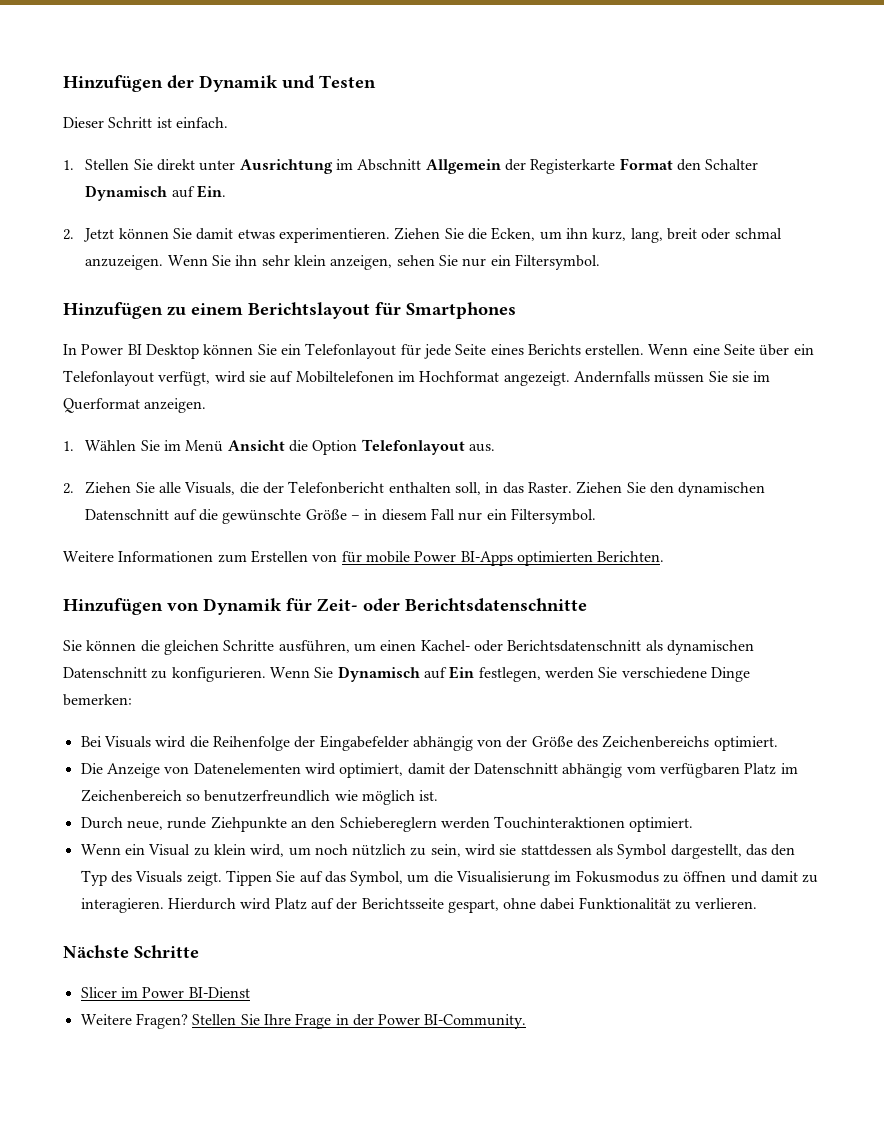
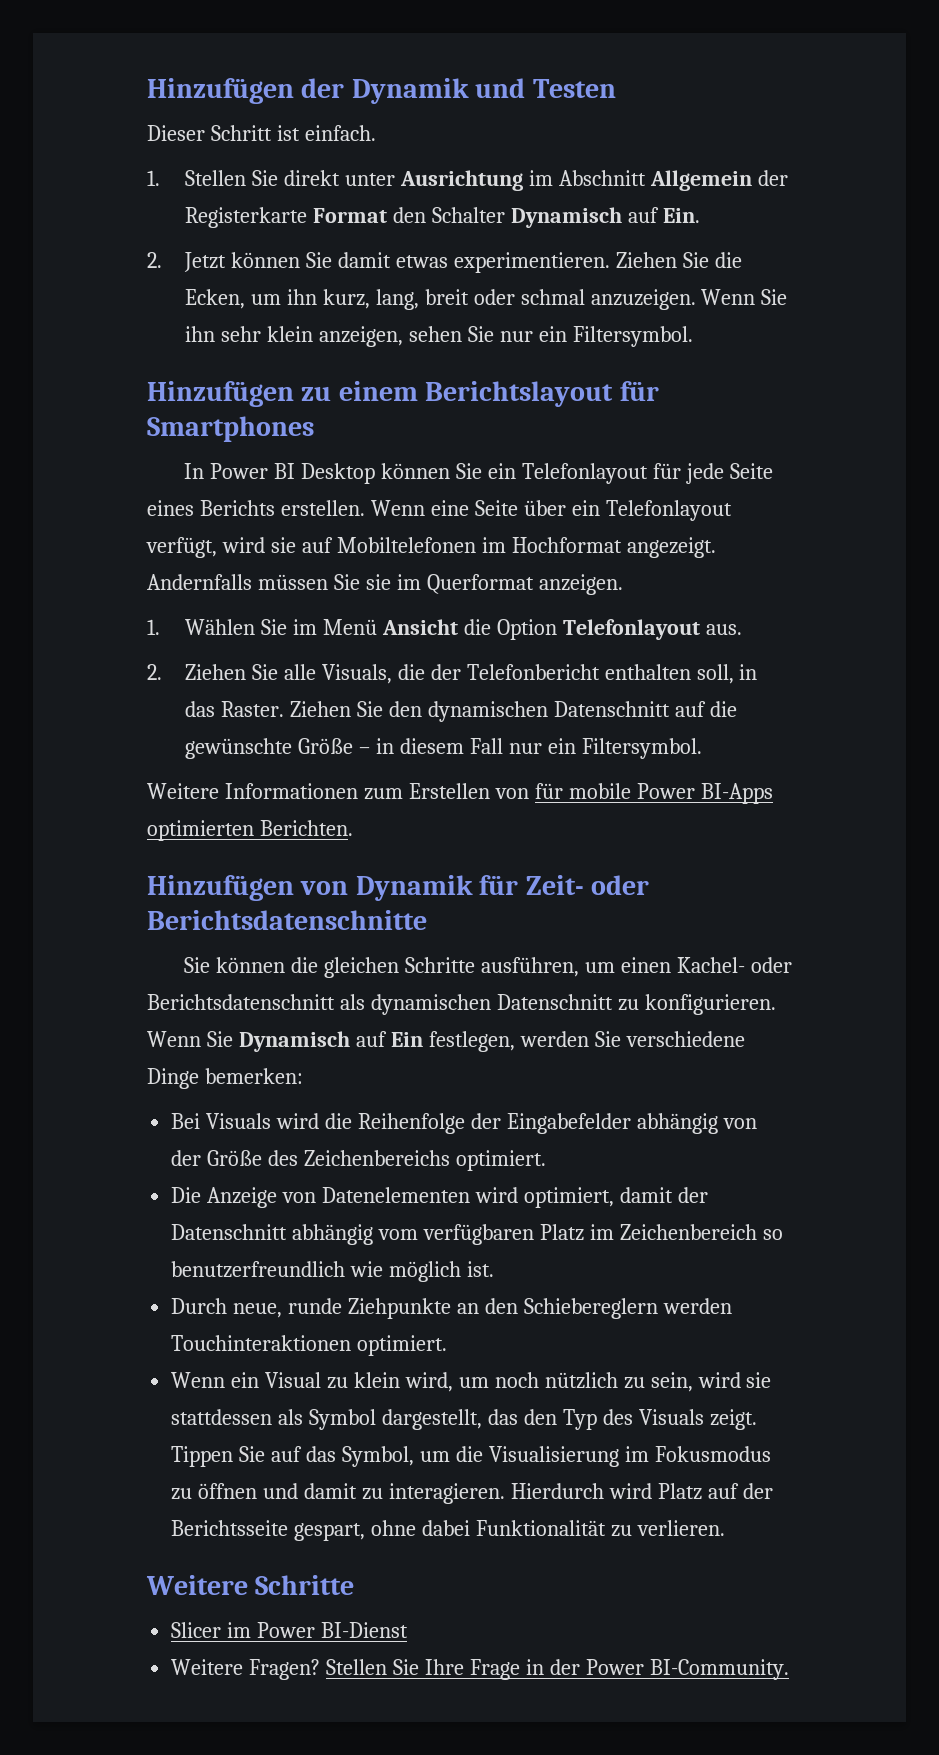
- Nächste Schritte
+ Weitere Schritte

